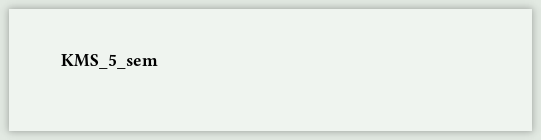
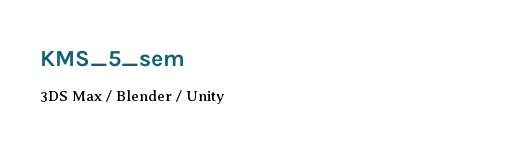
+ 3DS Max / Blender / Unity

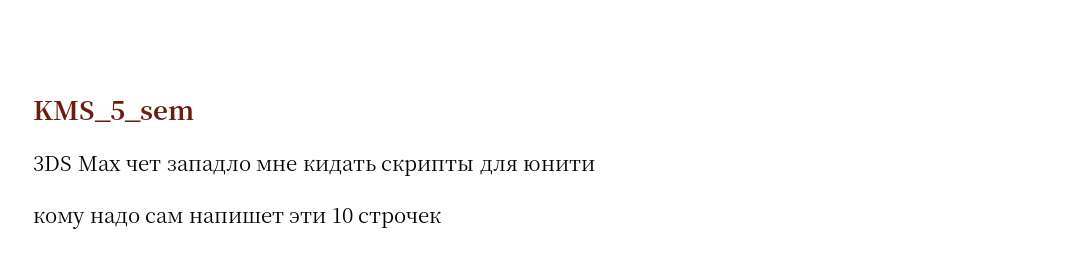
- 3DS Max / Blender / Unity
+ 3DS Max чет западло мне кидать скрипты для юнити
+ кому надо сам напишет эти 10 строчек

